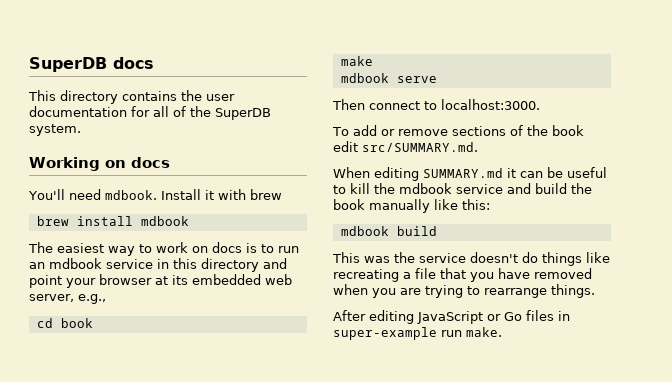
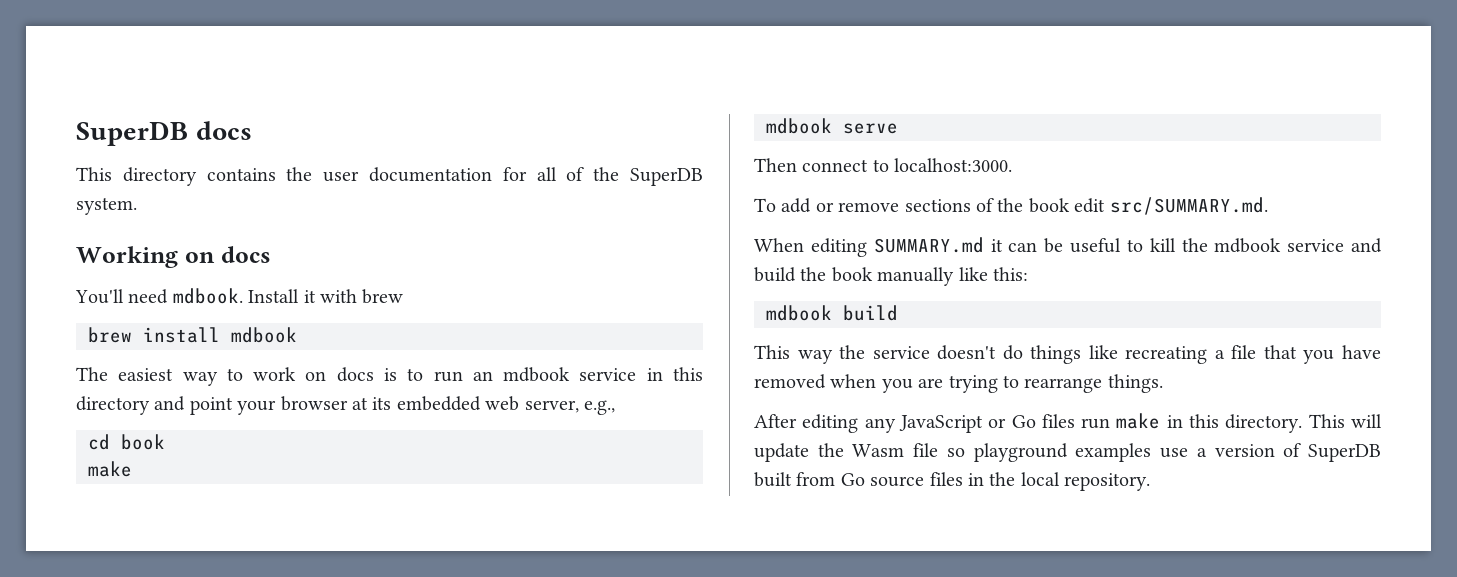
- This was the service doesn't do things like recreating a file that you have removed when you are trying to rearrange things.
+ This way the service doesn't do things like recreating a file that you have removed when you are trying to rearrange things.
- After editing JavaScript or Go files in super-example run make.
+ After editing any JavaScript or Go files run make in this directory. This will update the Wasm file so playground examples use a version of SuperDB built from Go source files in the local repository.

